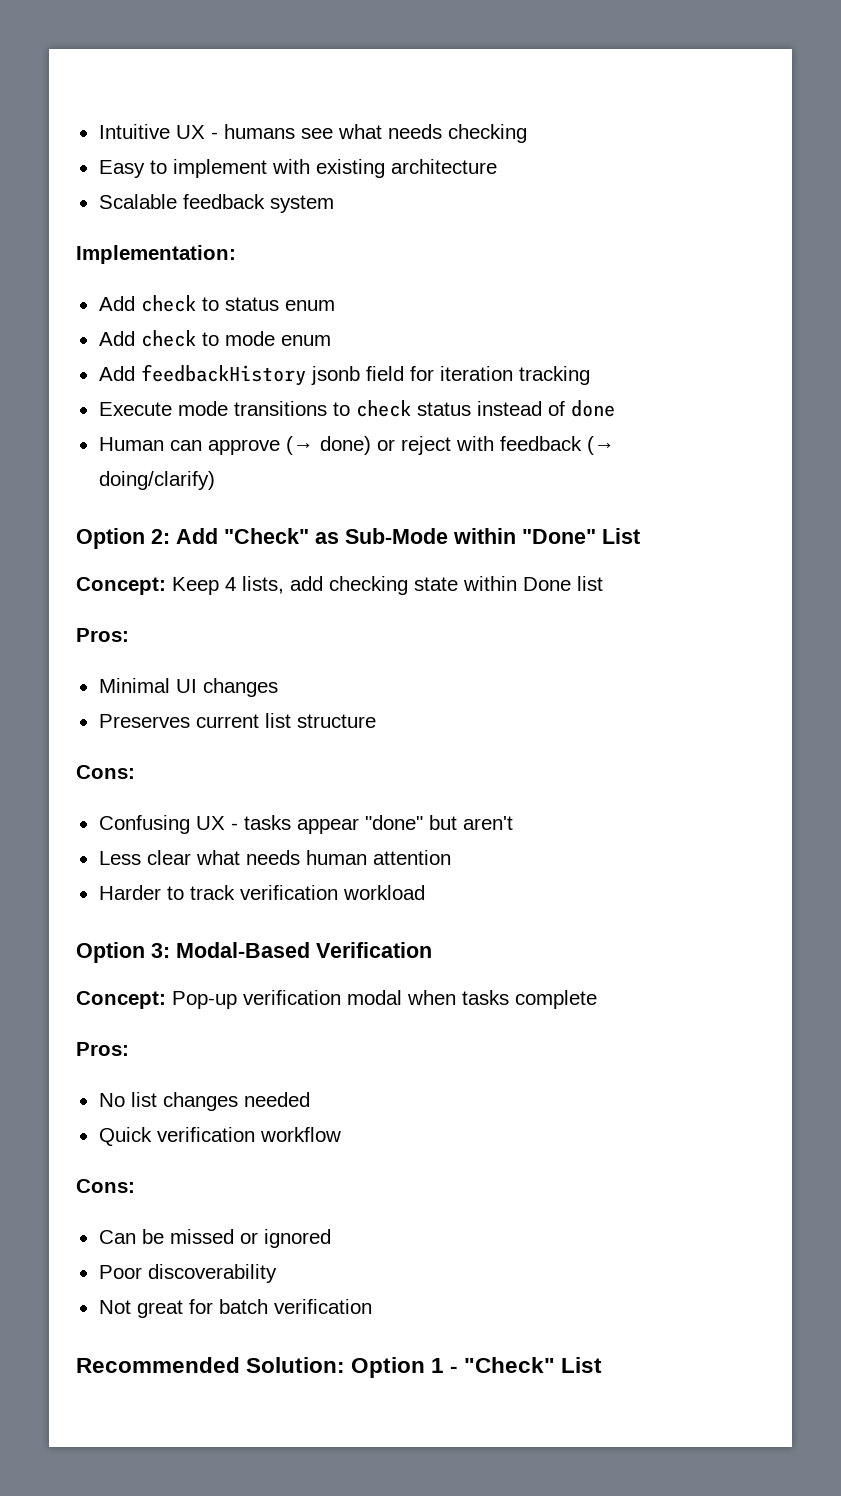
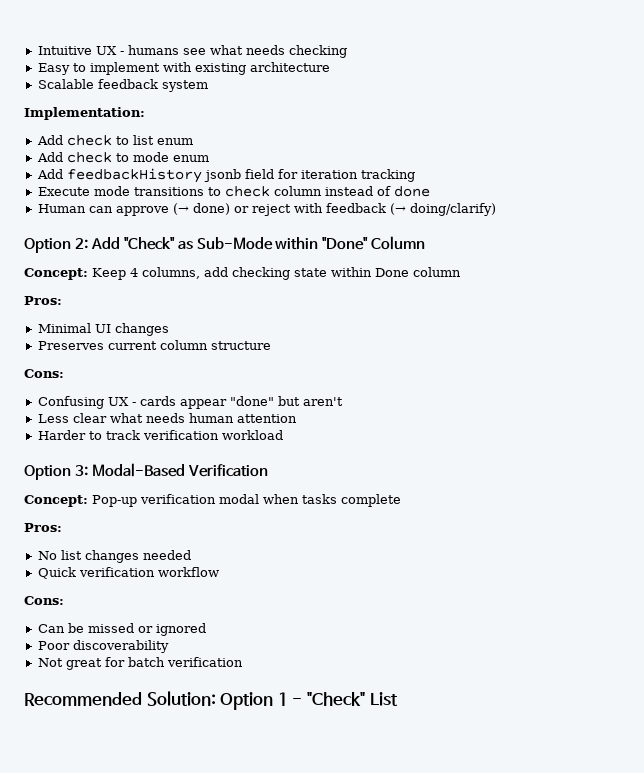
- Add check to status enum
+ Add check to list enum
- Execute mode transitions to check status instead of done
+ Execute mode transitions to check column instead of done
- Option 2: Add "Check" as Sub-Mode within "Done" List
+ Option 2: Add "Check" as Sub-Mode within "Done" Column
- Concept: Keep 4 lists, add checking state within Done list
+ Concept: Keep 4 columns, add checking state within Done column
- Preserves current list structure
+ Preserves current column structure
- Confusing UX - tasks appear "done" but aren't
+ Confusing UX - cards appear "done" but aren't

